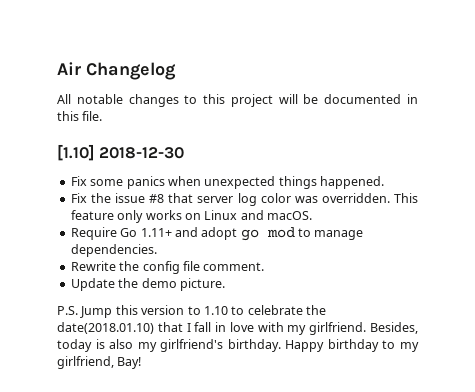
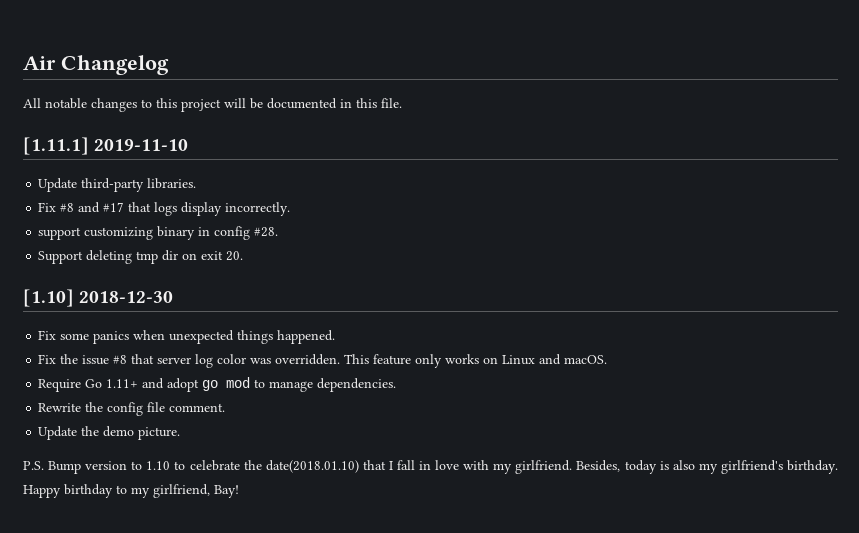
+ [1.11.1] 2019-11-10
+ Update third-party libraries.
+ Fix #8 and #17 that logs display incorrectly.
+ support customizing binary in config #28.
+ Support deleting tmp dir on exit 20.
- P.S. Jump this version to 1.10 to celebrate the date(2018.01.10) that I fall in love with my girlfriend.
+ P.S. Bump version to 1.10 to celebrate the date(2018.01.10) that I fall in love with my girlfriend.

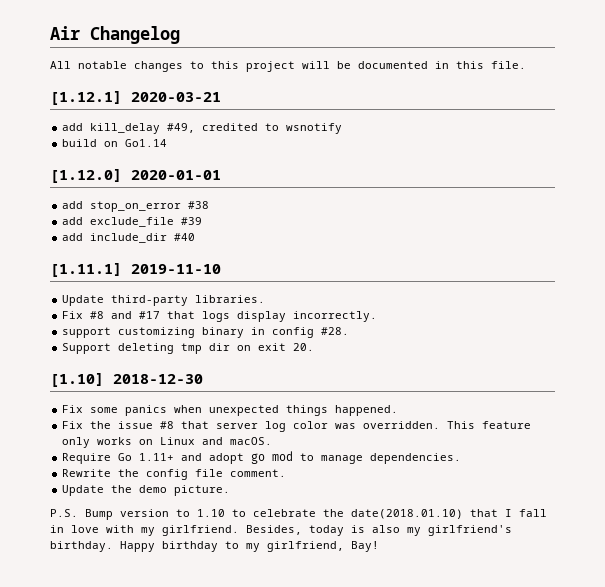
+ [1.12.1] 2020-03-21
+ add kill_delay #49, credited to wsnotify
+ build on Go1.14
+ [1.12.0] 2020-01-01
+ add stop_on_error #38
+ add exclude_file #39
+ add include_dir #40

